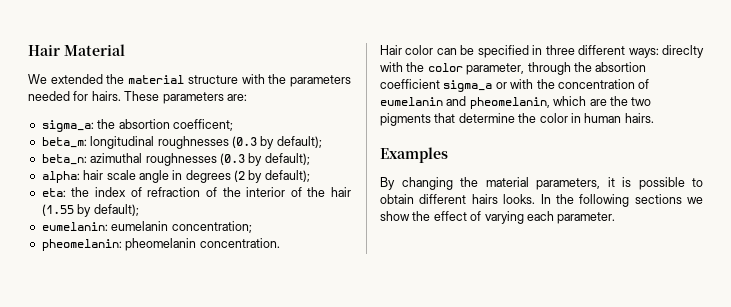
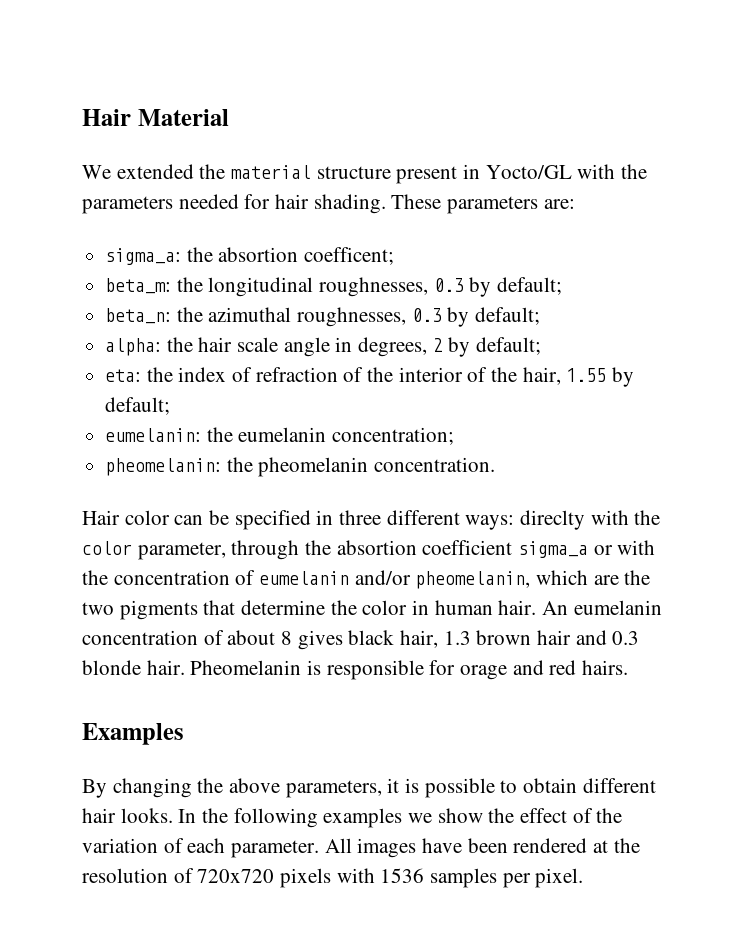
- We extended the material structure with the parameters needed for hairs.
+ We extended the material structure present in Yocto/GL with the parameters needed for hair shading.
- beta_m: longitudinal roughnesses (0.3 by default);
- beta_n: azimuthal roughnesses (0.3 by default);
+ beta_m: the longitudinal roughnesses, 0.3 by default;
+ beta_n: the azimuthal roughnesses, 0.3 by default;
- alpha: hair scale angle in degrees (2 by default);
+ alpha: the hair scale angle in degrees, 2 by default;
- eta: the index of refraction of the interior of the hair (1.55 by default);
+ eta: the index of refraction of the interior of the hair, 1.55 by default;
- eumelanin: eumelanin concentration;
+ eumelanin: the eumelanin concentration;
- pheomelanin: pheomelanin concentration.
+ pheomelanin: the pheomelanin concentration.
- Hair color can be specified in three different ways: direclty with the color parameter, through the absortion coefficient sigma_a or with the concentration of eumelanin and pheomelanin, which are the two pigments that determine the color in human hairs.
+ Hair color can be specified in three different ways: direclty with the color parameter, through the absortion coefficient sigma_a or with the concentration of eumelanin and/or pheomelanin, which are the two pigments that determine the color in human hair. An eumelanin concentration of about 8 gives black hair, 1.3 brown hair and 0.3 blonde hair. Pheomelanin is responsible for orage and red hairs.
- By changing the material parameters, it is possible to obtain different hairs looks.
+ By changing the above parameters, it is possible to obtain different hair looks.
- In the following sections we show the effect of varying each parameter.
+ In the following examples we show the effect of the variation of each parameter. All images have been rendered at the resolution of 720x720 pixels with 1536 samples per pixel.

